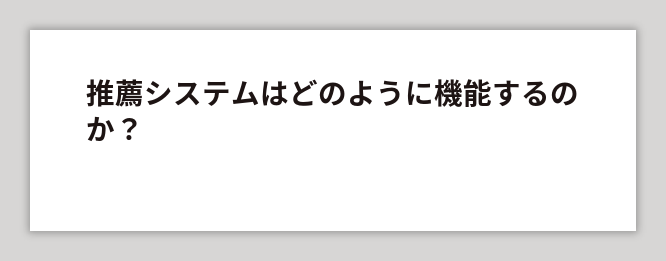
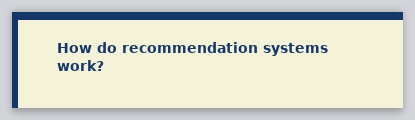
- 推薦システムはどのように機能するのか？
+ How do recommendation systems work?

